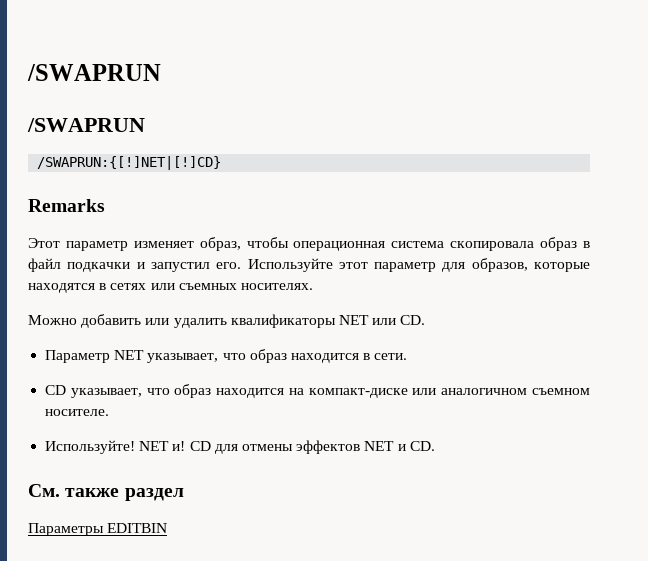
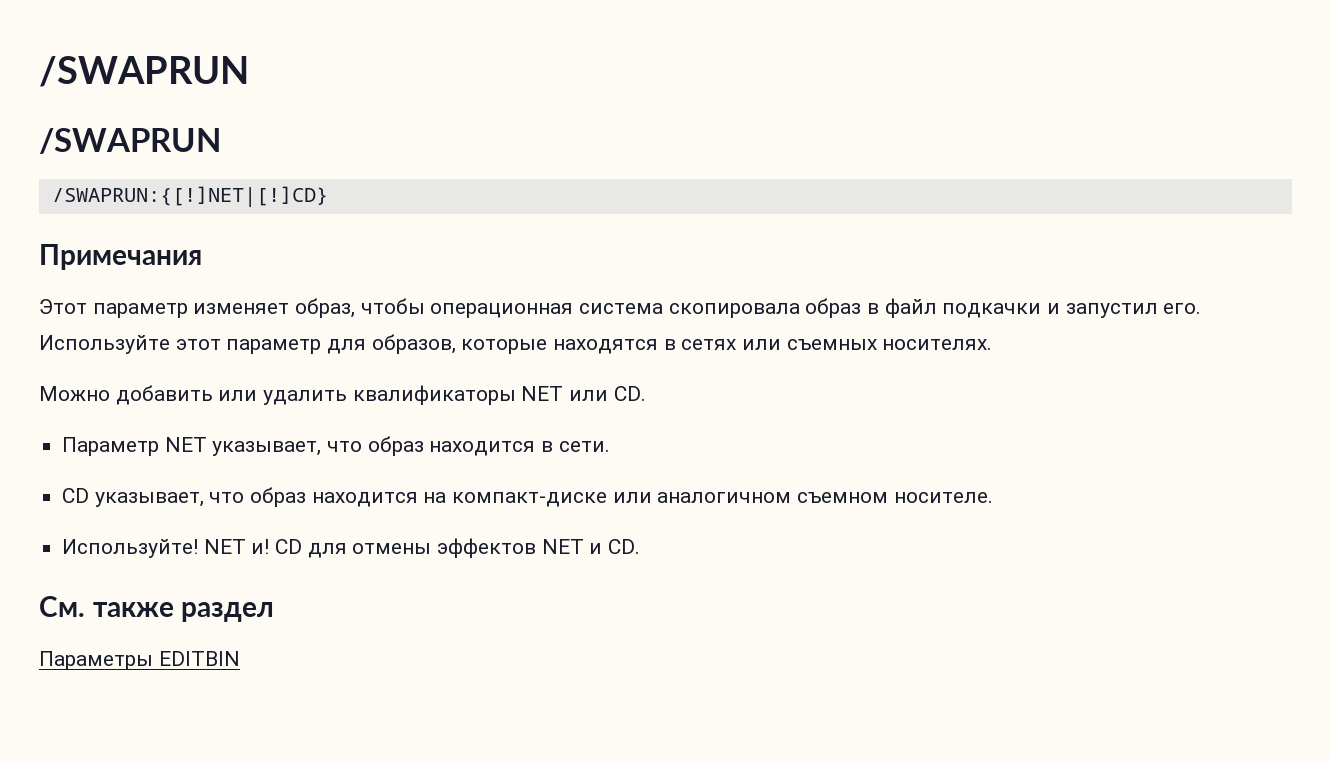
- Remarks
+ Примечания

